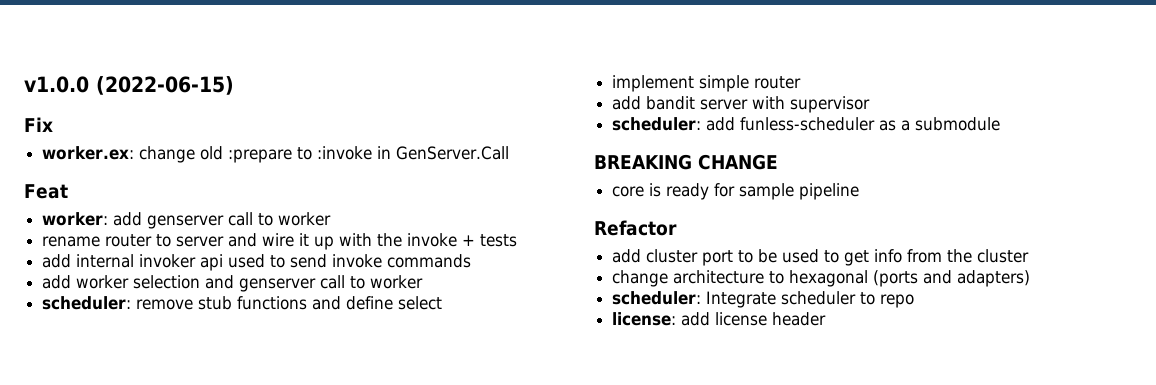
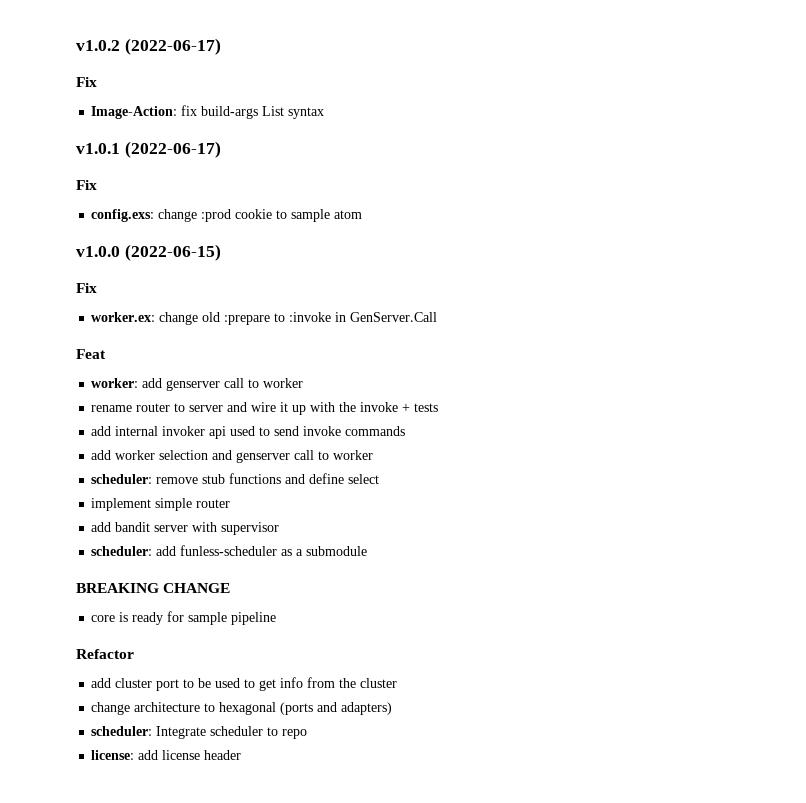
+ v1.0.2 (2022-06-17)
+ Fix
+ Image-Action: fix build-args List syntax
+ v1.0.1 (2022-06-17)
+ Fix
+ config.exs: change :prod cookie to sample atom

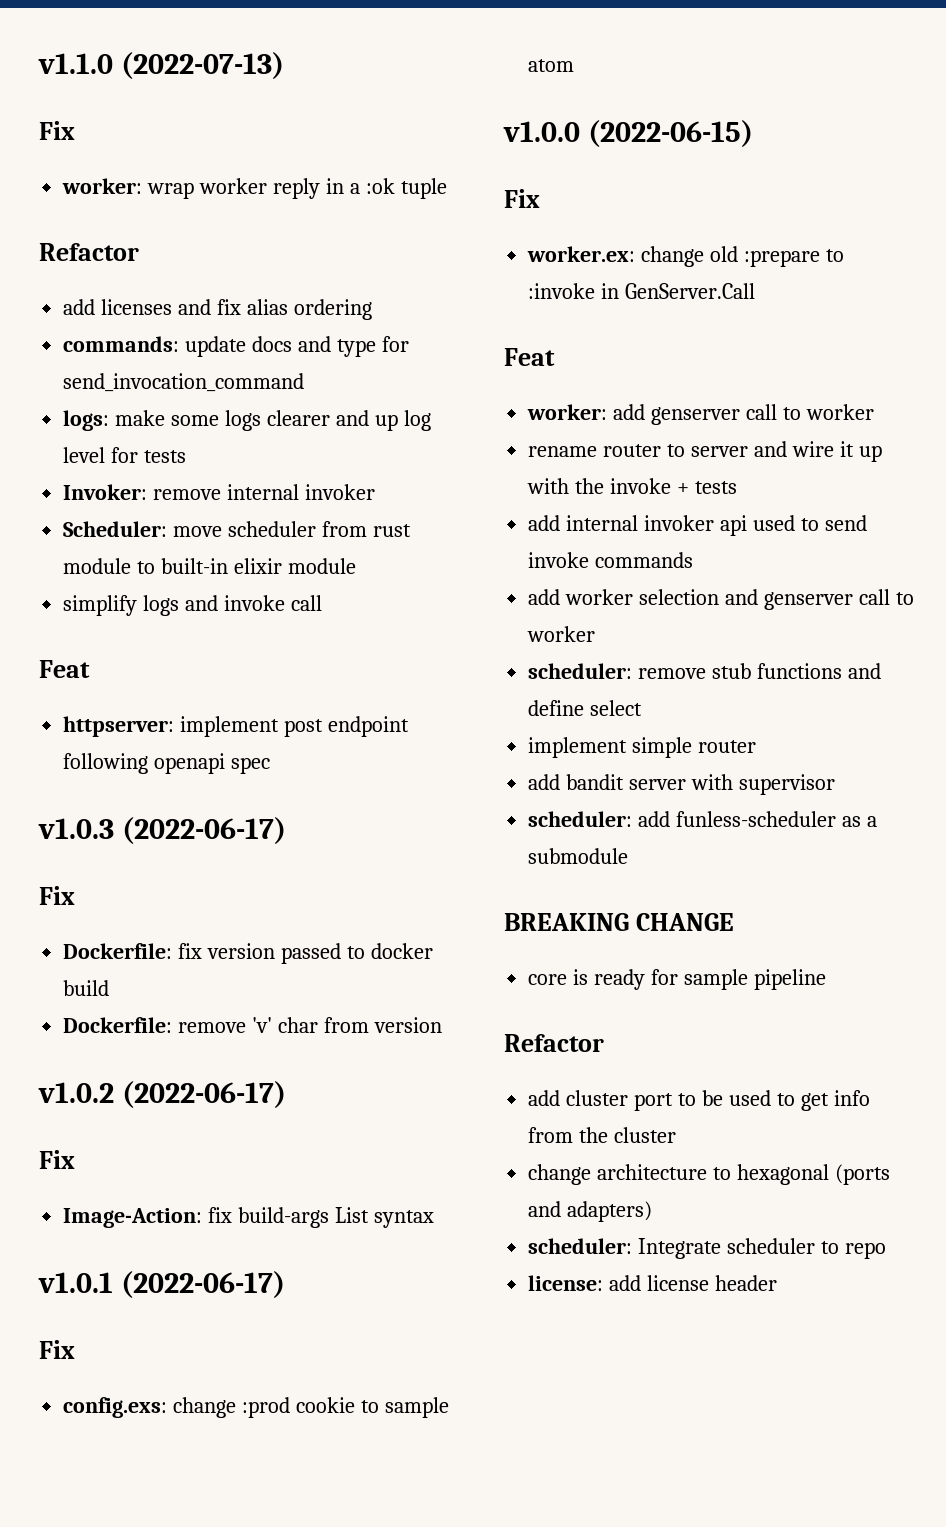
+ v1.1.0 (2022-07-13)
+ Fix
+ worker: wrap worker reply in a :ok tuple
+ Refactor
+ add licenses and fix alias ordering
+ commands: update docs and type for send_invocation_command
+ logs: make some logs clearer and up log level for tests
+ Invoker: remove internal invoker
+ Scheduler: move scheduler from rust module to built-in elixir module
+ simplify logs and invoke call
+ Feat
+ httpserver: implement post endpoint following openapi spec
+ v1.0.3 (2022-06-17)
+ Fix
+ Dockerfile: fix version passed to docker build
+ Dockerfile: remove 'v' char from version

